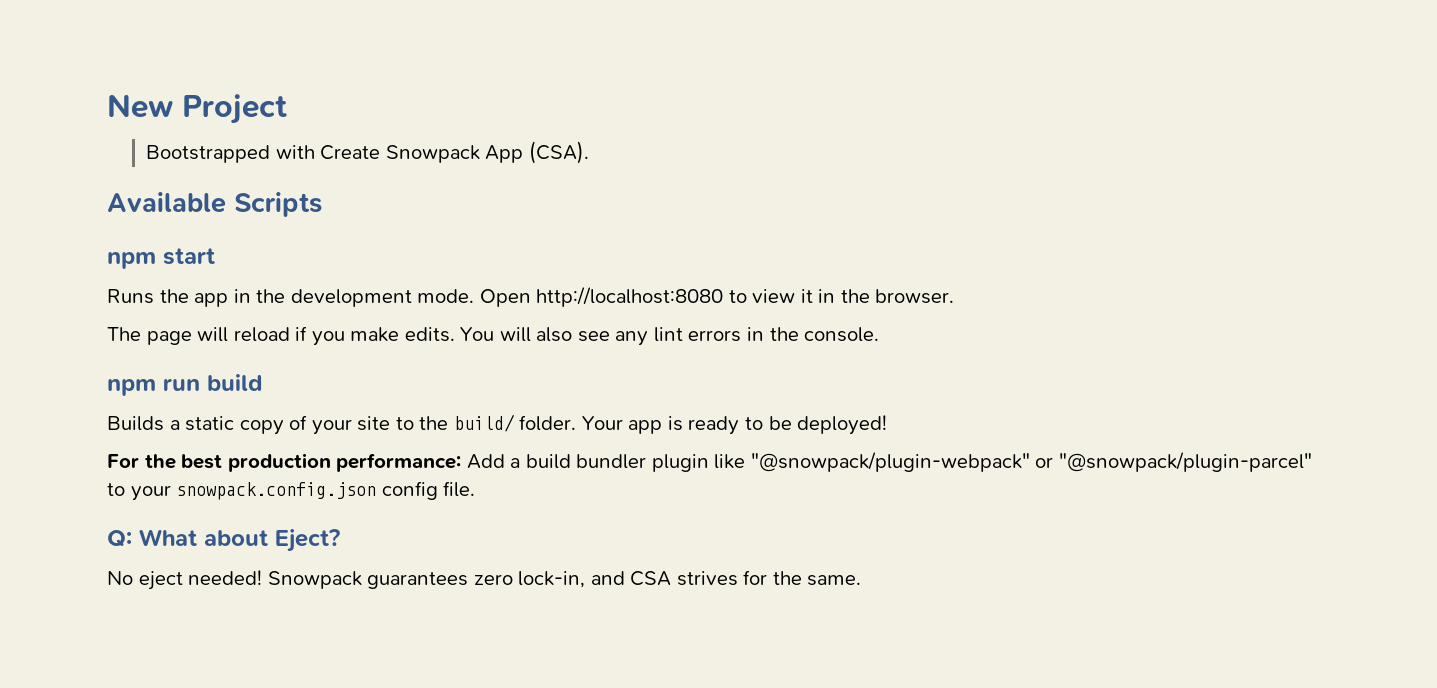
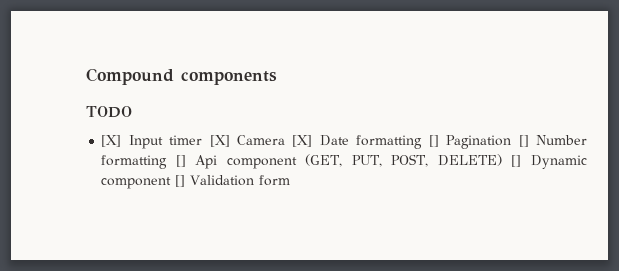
- New Project
- Bootstrapped with Create Snowpack App (CSA).
- Available Scripts
- npm start
- Runs the app in the development mode. Open http://localhost:8080 to view it in the browser.
- The page will reload if you make edits. You will also see any lint errors in the console.
- npm run build
- Builds a static copy of your site to the build/ folder. Your app is ready to be deployed!
- For the best production performance: Add a build bundler plugin like "@snowpack/plugin-webpack" or "@snowpack/plugin-parcel" to your snowpack.config.json config file.
- Q: What about Eject?
- No eject needed! Snowpack guarantees zero lock-in, and CSA strives for the same.
+ Compound components
+ TODO
+ [X] Input timer [X] Camera [X] Date formatting [] Pagination [] Number formatting [] Api component (GET, PUT, POST, DELETE) [] Dynamic component [] Validation form

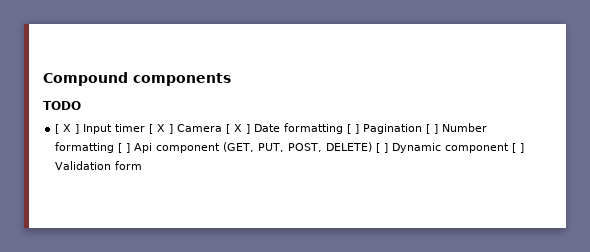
- [X] Input timer [X] Camera [X] Date formatting [] Pagination [] Number formatting [] Api component (GET, PUT, POST, DELETE) [] Dynamic component [] Validation form
+ [ X ] Input timer [ X ] Camera [ X ] Date formatting [ ] Pagination [ ] Number formatting [ ] Api component (GET, PUT, POST, DELETE) [ ] Dynamic component [ ] Validation form

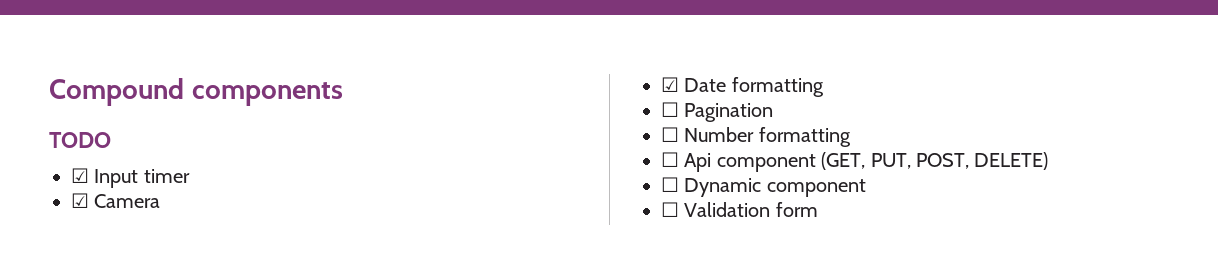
- [ X ] Input timer [ X ] Camera [ X ] Date formatting [ ] Pagination [ ] Number formatting [ ] Api component (GET, PUT, POST, DELETE) [ ] Dynamic component [ ] Validation form
+ ☑ Input timer
+ ☑ Camera
+ ☑ Date formatting
+ ☐ Pagination
+ ☐ Number formatting
+ ☐ Api component (GET, PUT, POST, DELETE)
+ ☐ Dynamic component
+ ☐ Validation form

